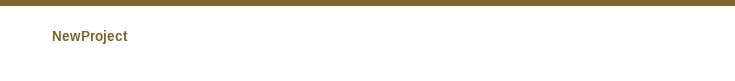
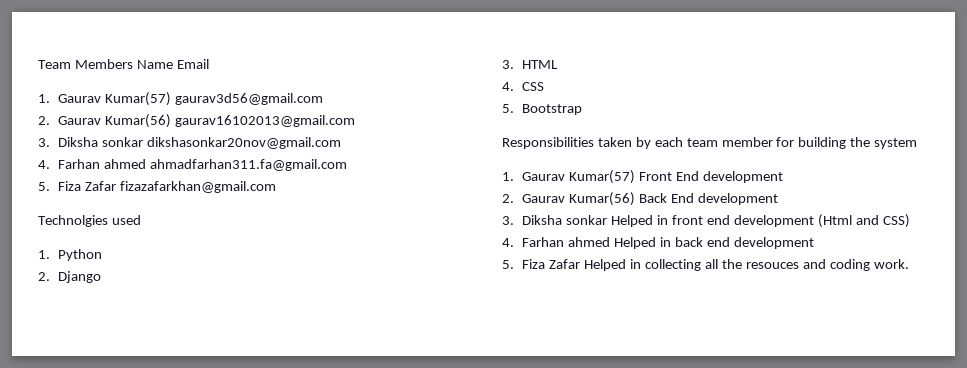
- NewProject
+ Team Members Name Email
+ 1. Gaurav Kumar(57) gaurav3d56@gmail.com
+ 2. Gaurav Kumar(56) gaurav16102013@gmail.com
+ 3. Diksha sonkar dikshasonkar20nov@gmail.com
+ 4. Farhan ahmed ahmadfarhan311.fa@gmail.com
+ 5. Fiza Zafar fizazafarkhan@gmail.com
+ Technolgies used
+ 1. Python
+ 2. Django
+ 3. HTML
+ 4. CSS
+ 5. Bootstrap
+ Responsibilities taken by each team member for building the system
+ 1. Gaurav Kumar(57) Front End development
+ 2. Gaurav Kumar(56) Back End development
+ 3. Diksha sonkar Helped in front end development (Html and CSS)
+ 4. Farhan ahmed Helped in back end development
+ 5. Fiza Zafar Helped in collecting all the resouces and coding work.

